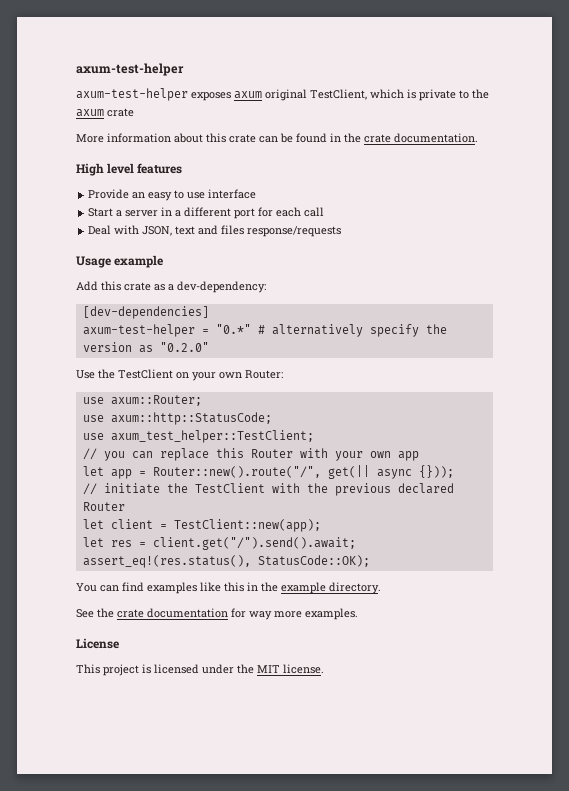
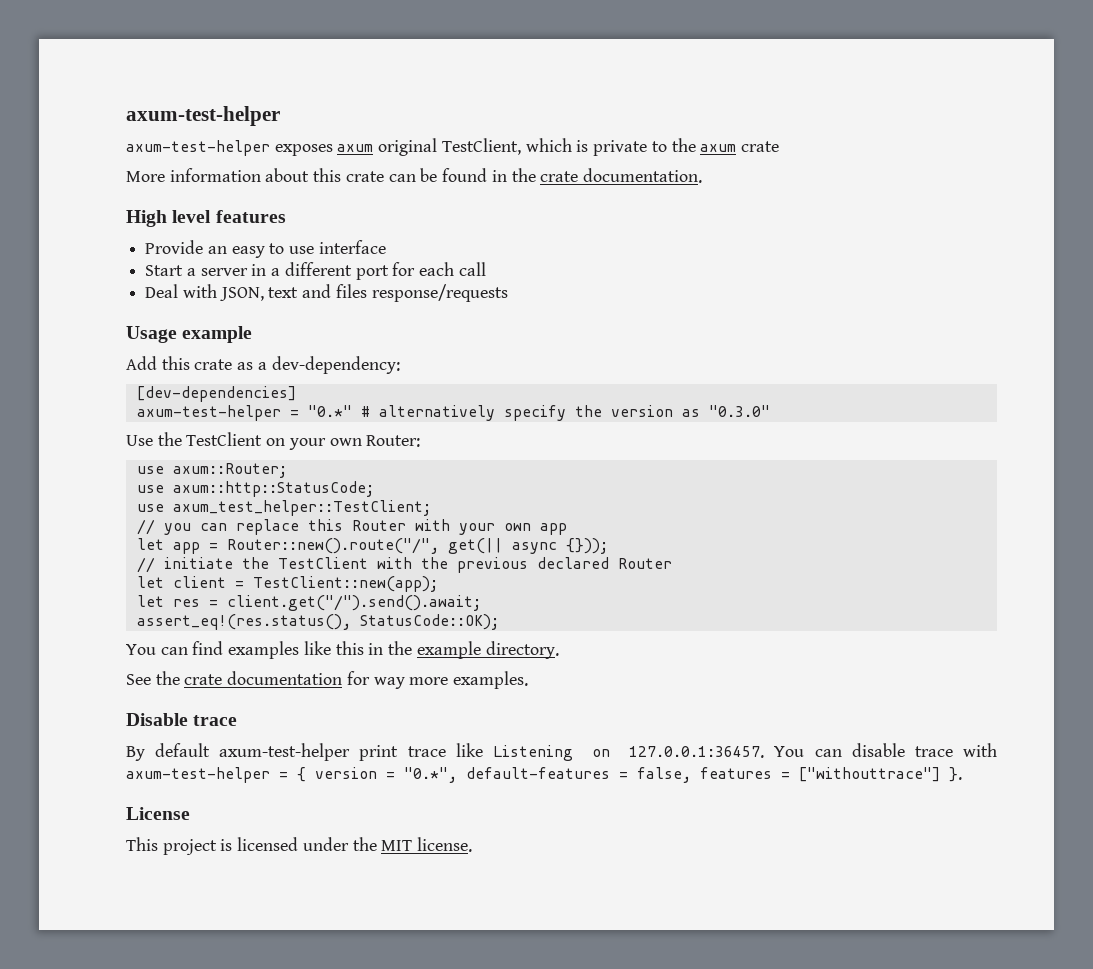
- axum-test-helper = "0.*" # alternatively specify the version as "0.2.0"
+ axum-test-helper = "0.*" # alternatively specify the version as "0.3.0"
+ Disable trace
+ By default axum-test-helper print trace like Listening on 127.0.0.1:36457. You can disable trace with axum-test-helper = { version = "0.*", default-features = false, features = ["withouttrace"] }.

